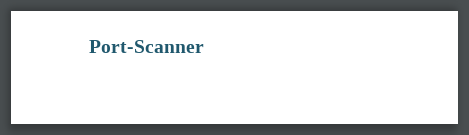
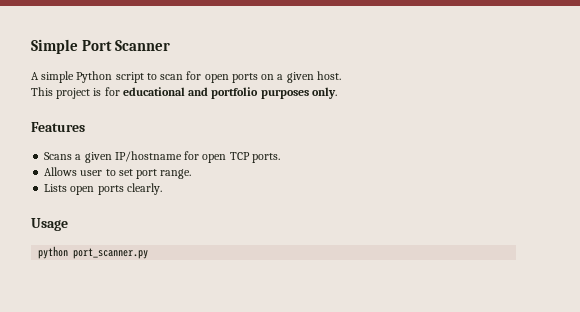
- Port-Scanner
+ Simple Port Scanner
+ A simple Python script to scan for open ports on a given host.
+ This project is for educational and portfolio purposes only.
+ Features
+ Scans a given IP/hostname for open TCP ports.
+ Allows user to set port range.
+ Lists open ports clearly.
+ Usage
+ python port_scanner.py

